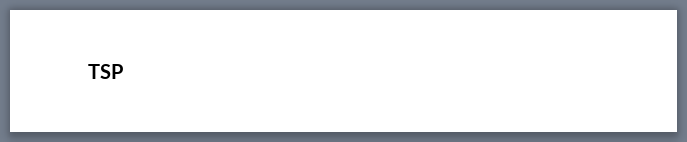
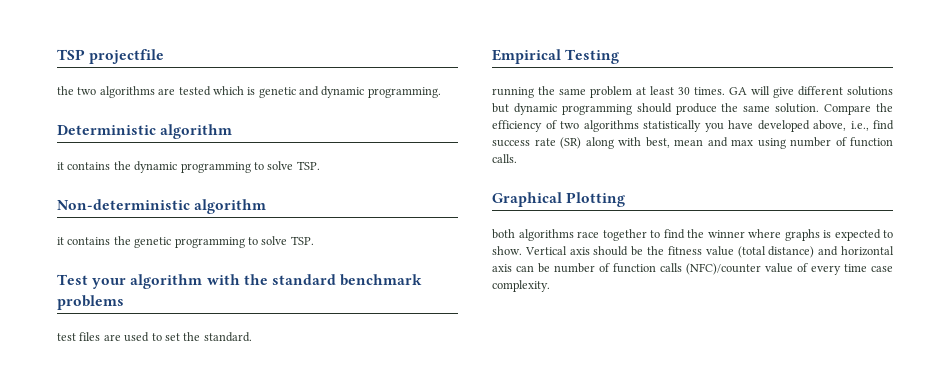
- TSP
+ TSP projectfile
+ the two algorithms are tested which is genetic and dynamic programming.
+ Deterministic algorithm
+ it contains the dynamic programming to solve TSP.
+ Non-deterministic algorithm
+ it contains the genetic programming to solve TSP.
+ Test your algorithm with the standard benchmark problems
+ test files are used to set the standard.
+ Empirical Testing
+ running the same problem at least 30 times. GA will give different solutions but dynamic programming should produce the same solution. Compare the efficiency of two algorithms statistically you have developed above, i.e., find success rate (SR) along with best, mean and max using number of function calls.
+ Graphical Plotting
+ both algorithms race together to find the winner where graphs is expected to show. Vertical axis should be the fitness value (total distance) and horizontal axis can be number of function calls (NFC)/counter value of every time case complexity.

